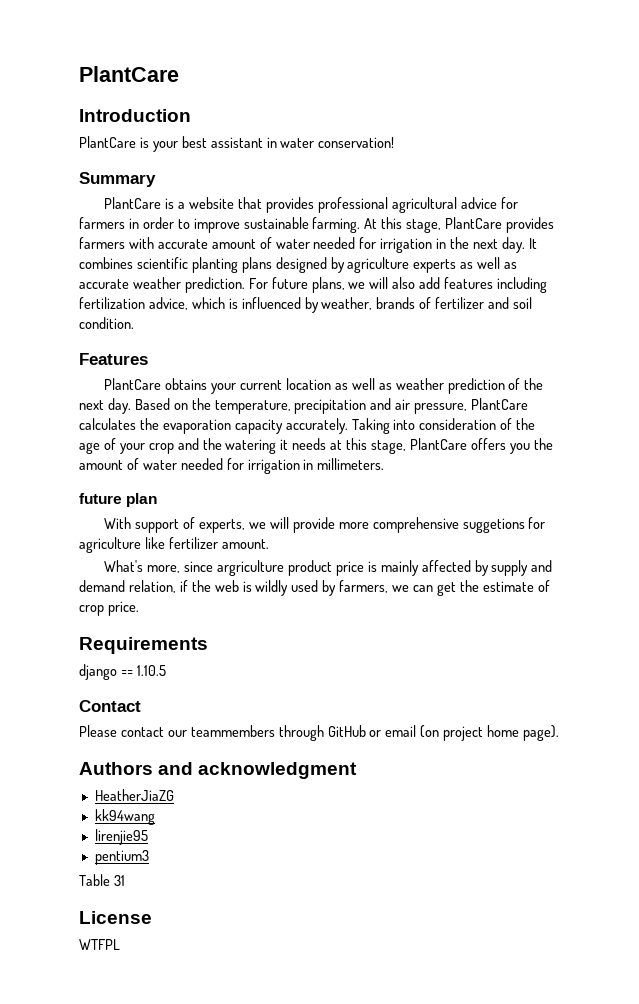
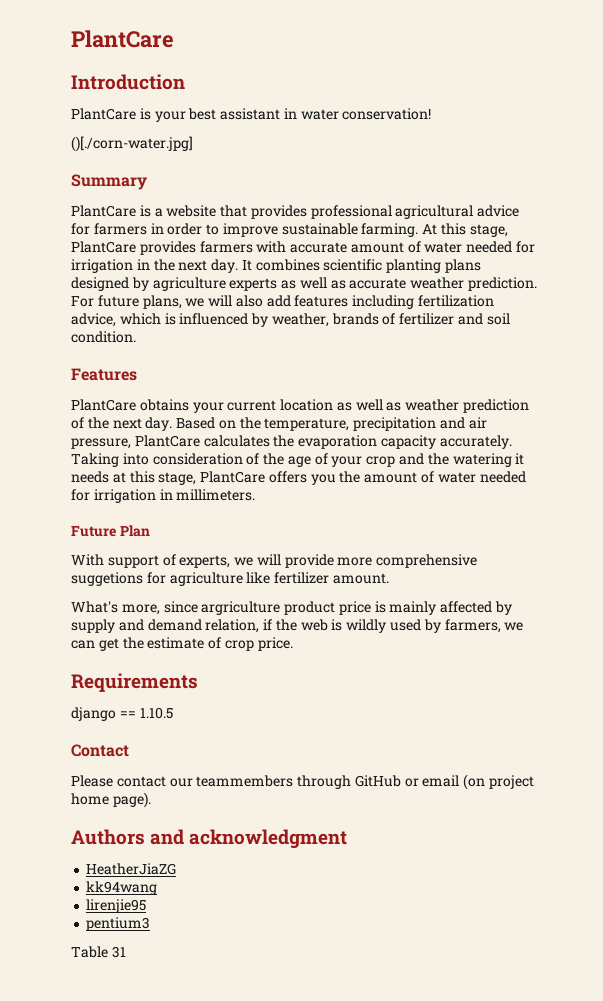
+ ()[./corn-water.jpg]
- future plan
+ Future Plan
- License
- WTFPL

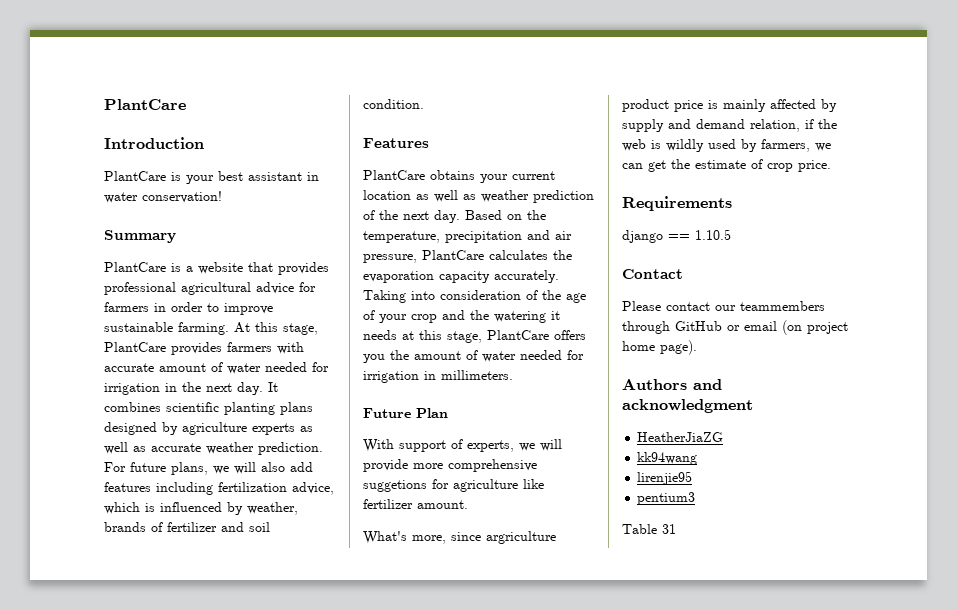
- ()[./corn-water.jpg]

